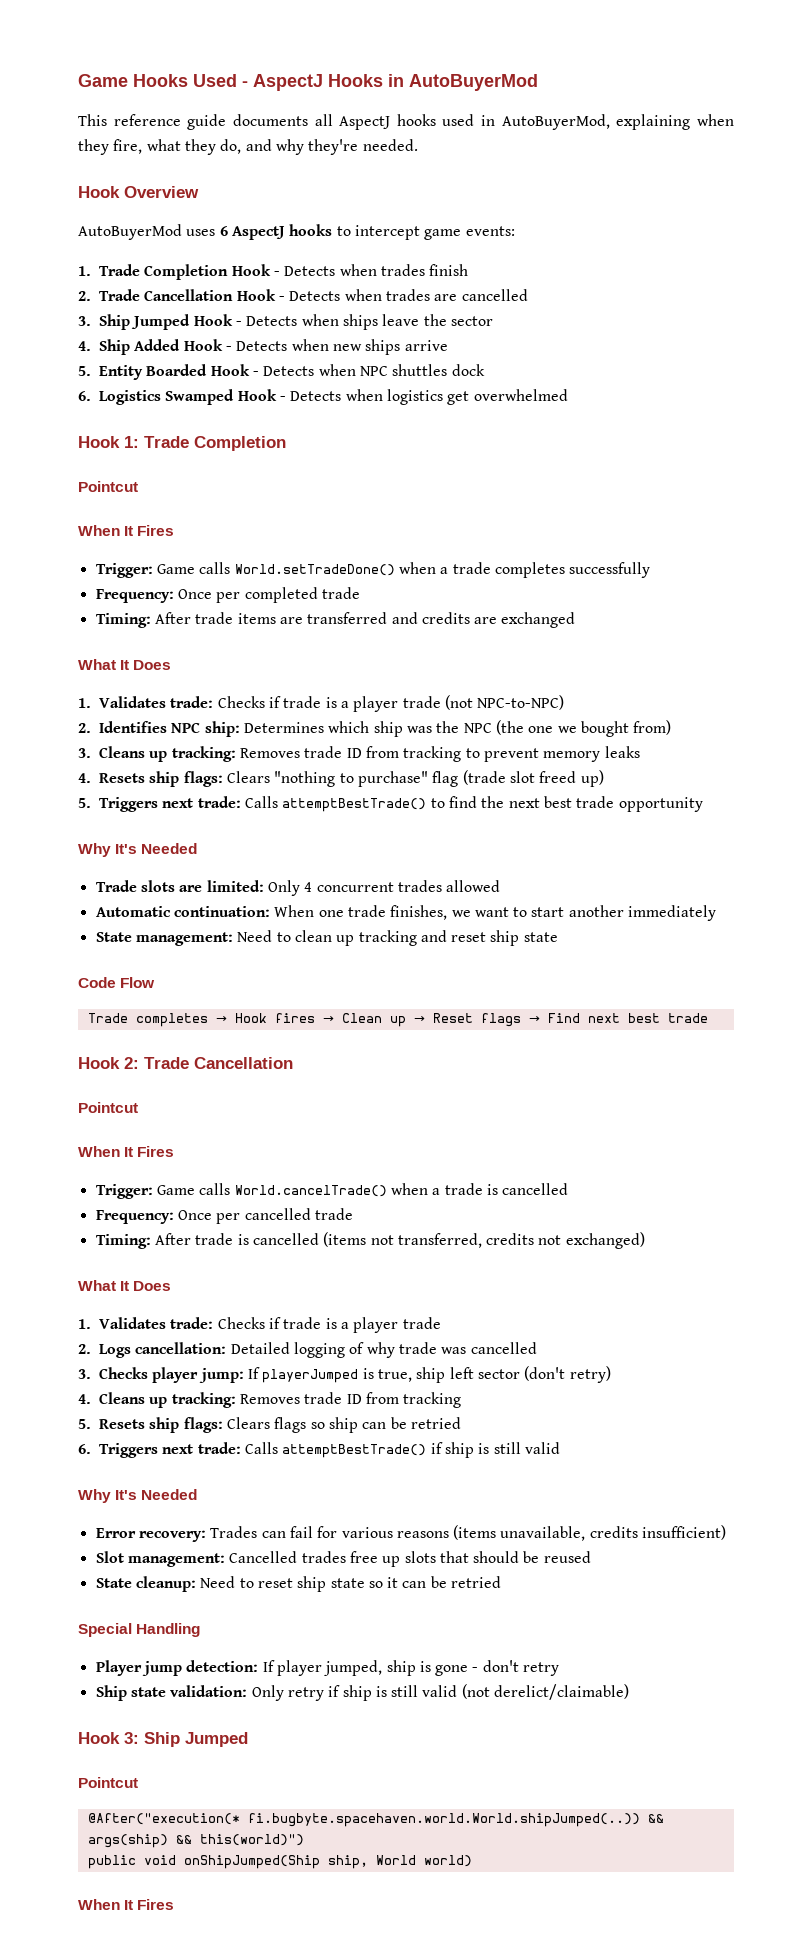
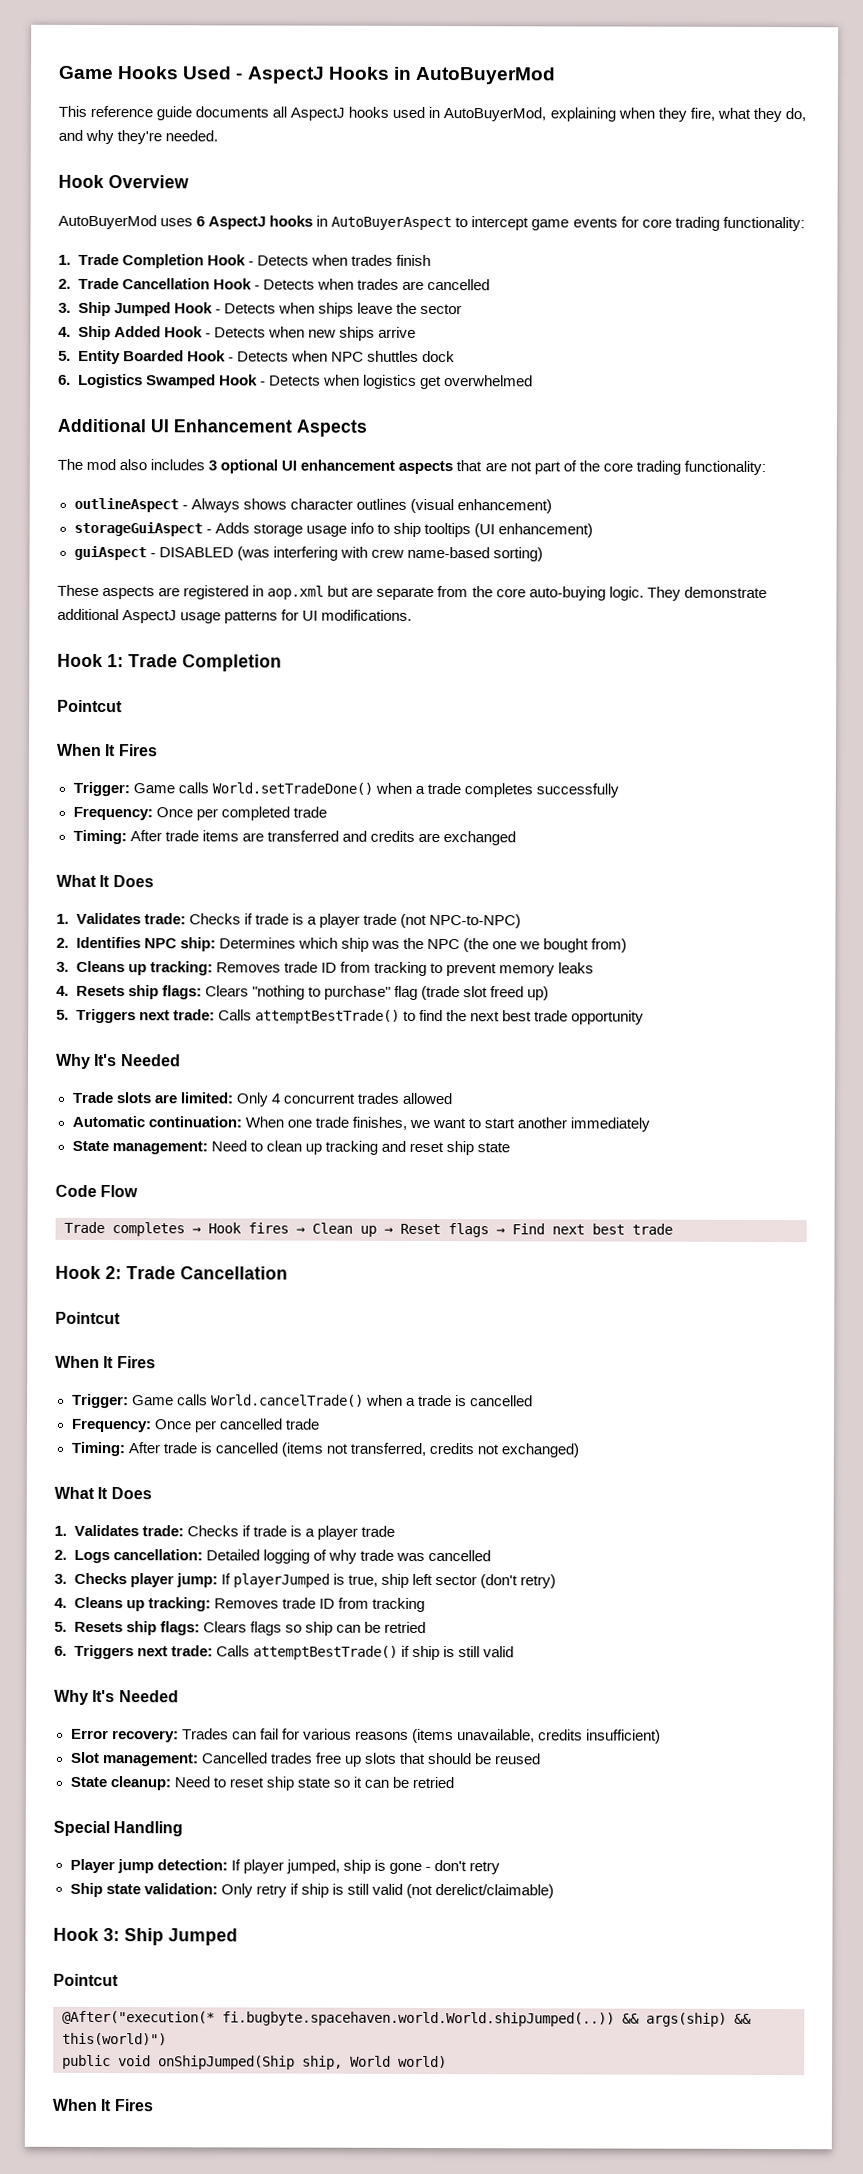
- AutoBuyerMod uses 6 AspectJ hooks to intercept game events:
+ AutoBuyerMod uses 6 AspectJ hooks in AutoBuyerAspect to intercept game events for core trading functionality:
+ Additional UI Enhancement Aspects
+ The mod also includes 3 optional UI enhancement aspects that are not part of the core trading functionality:
+ outlineAspect - Always shows character outlines (visual enhancement)
+ storageGuiAspect - Adds storage usage info to ship tooltips (UI enhancement)
+ guiAspect - DISABLED (was interfering with crew name-based sorting)
+ These aspects are registered in aop.xml but are separate from the core auto-buying logic. They demonstrate additional AspectJ usage patterns for UI modifications.

